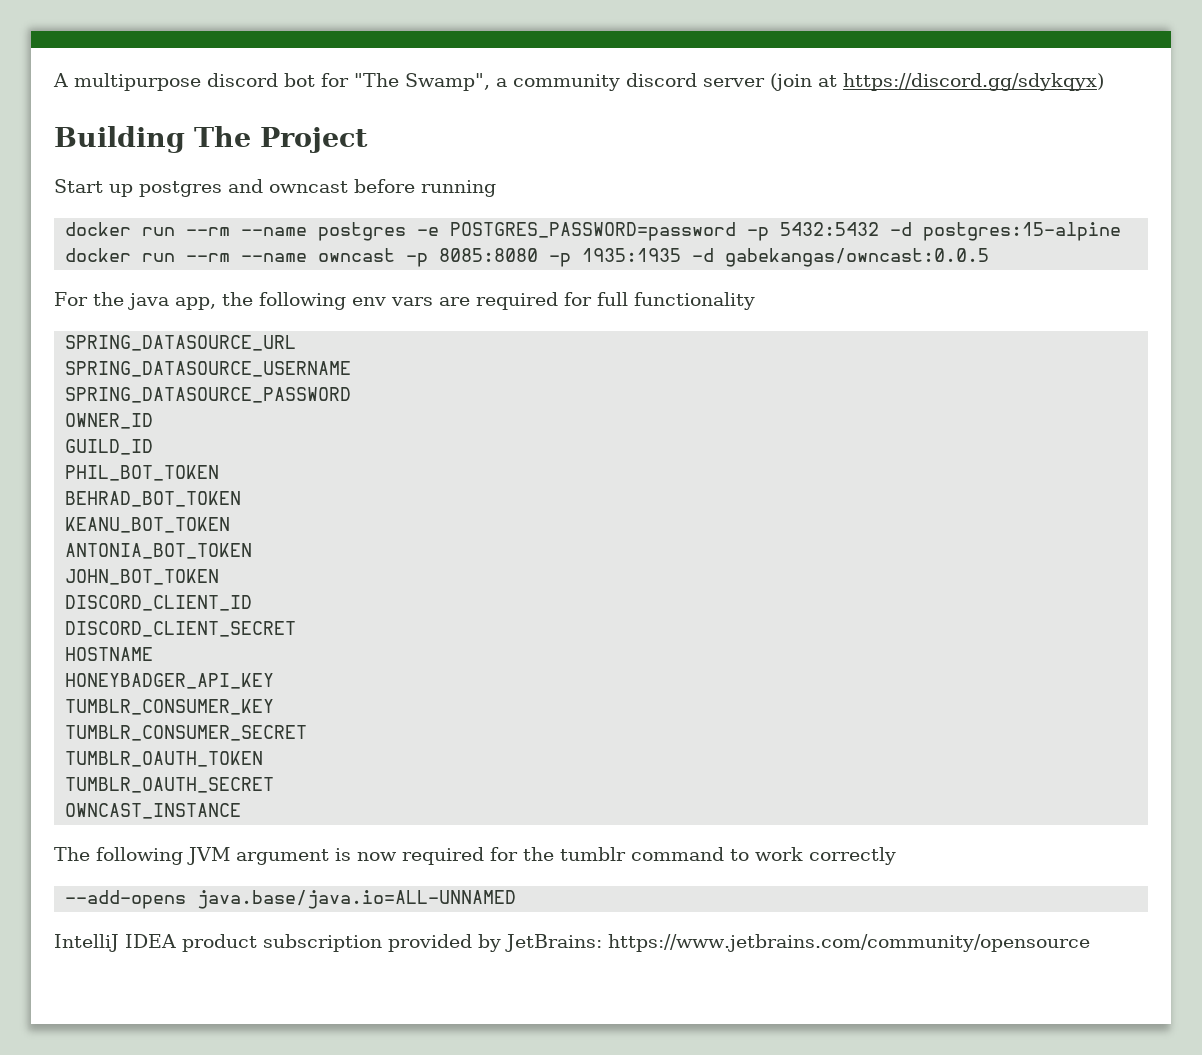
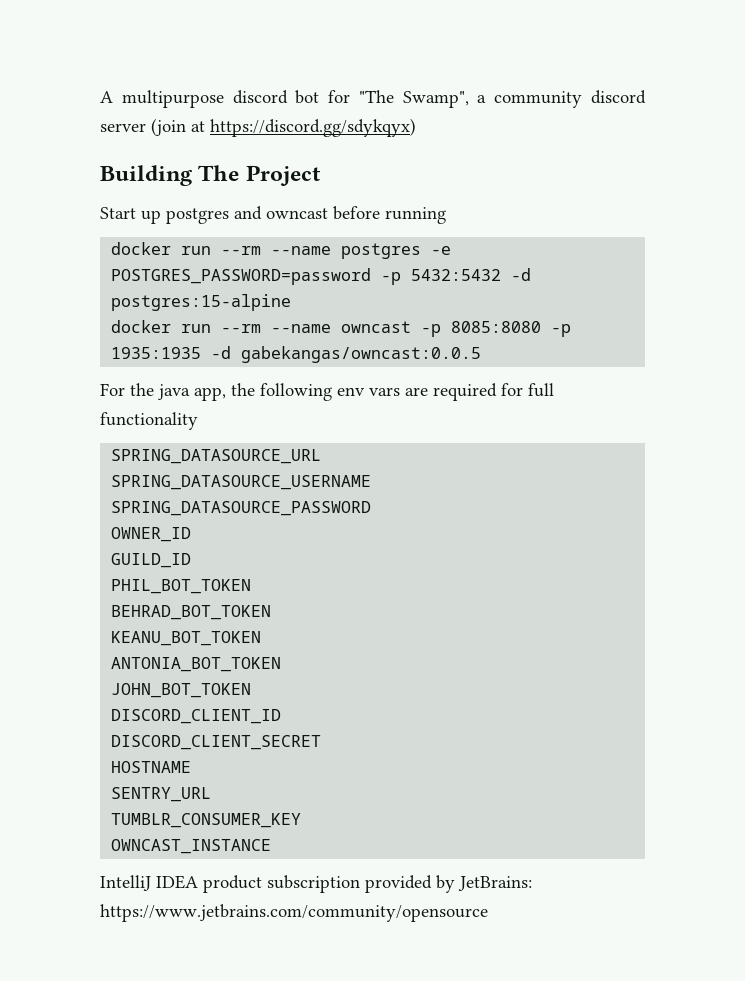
- HONEYBADGER_API_KEY
+ SENTRY_URL
- TUMBLR_CONSUMER_SECRET
- TUMBLR_OAUTH_TOKEN
- TUMBLR_OAUTH_SECRET
  OWNCAST_INSTANCE
- The following JVM argument is now required for the tumblr command to work correctly
- --add-opens java.base/java.io=ALL-UNNAMED

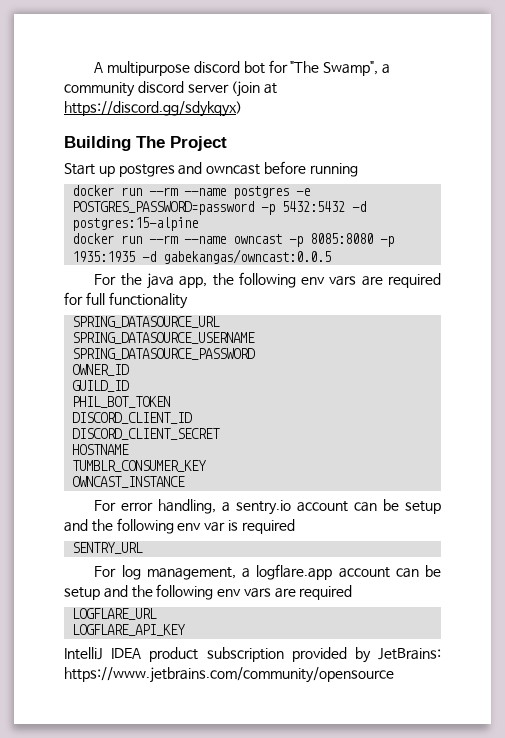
- BEHRAD_BOT_TOKEN
- KEANU_BOT_TOKEN
- ANTONIA_BOT_TOKEN
- JOHN_BOT_TOKEN
- SENTRY_URL
+ For error handling, a sentry.io account can be setup and the following env var is required
+ SENTRY_URL
+ For log management, a logflare.app account can be setup and the following env vars are required
+ LOGFLARE_URL
+ LOGFLARE_API_KEY

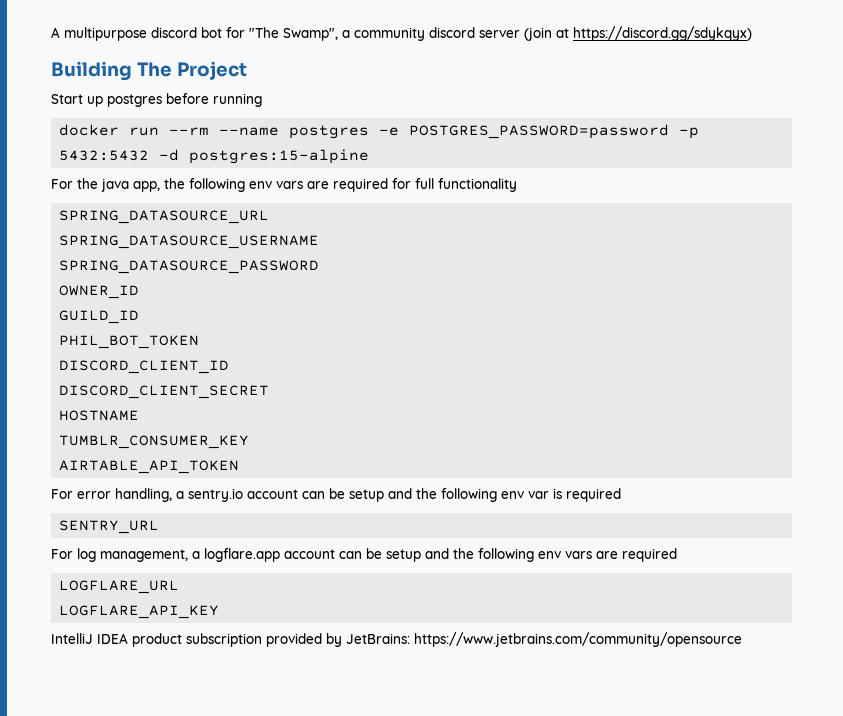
- Start up postgres and owncast before running
+ Start up postgres before running
- docker run --rm --name owncast -p 8085:8080 -p 1935:1935 -d gabekangas/owncast:0.0.5
- OWNCAST_INSTANCE
+ AIRTABLE_API_TOKEN

